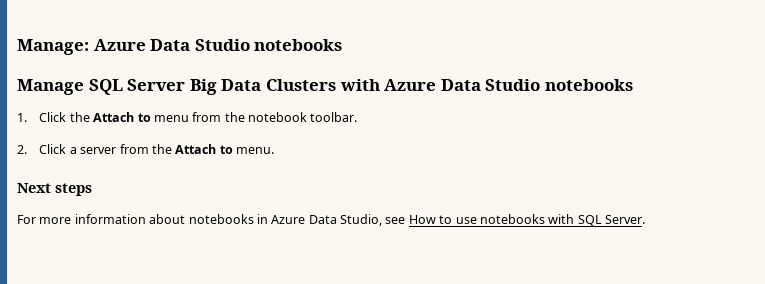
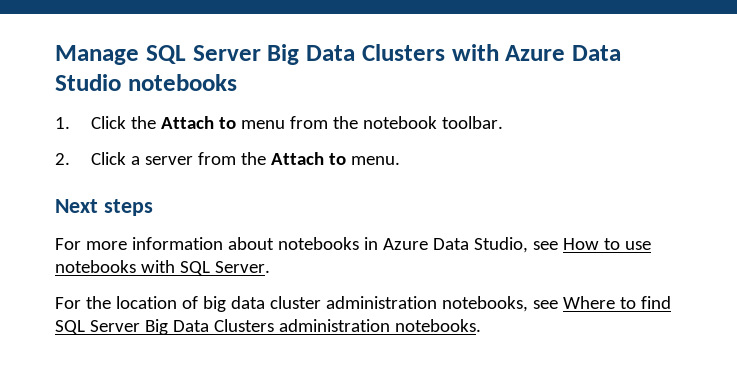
- Manage: Azure Data Studio notebooks
+ For the location of big data cluster administration notebooks, see Where to find SQL Server Big Data Clusters administration notebooks.

